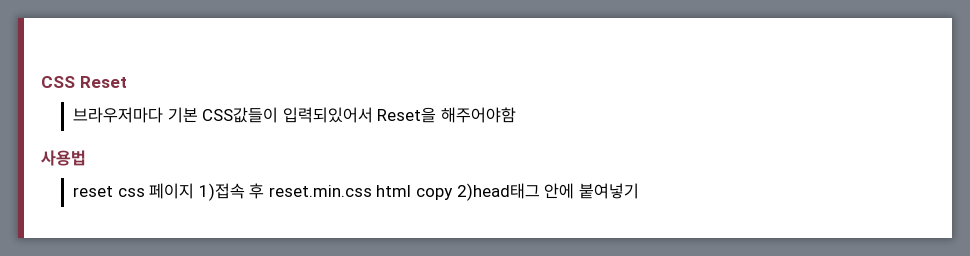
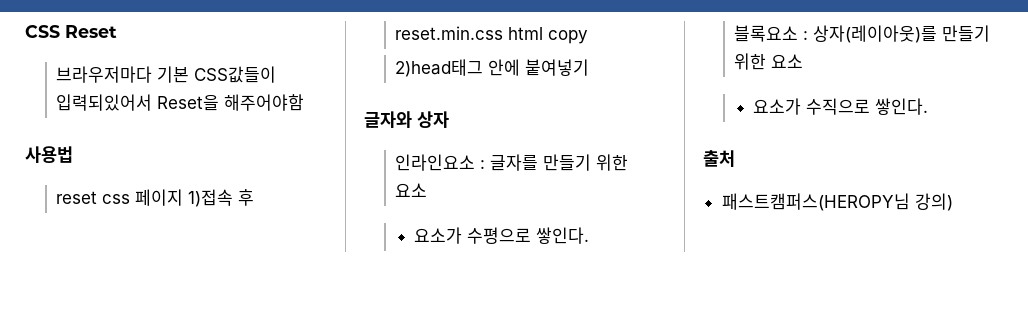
- reset css 페이지 1)접속 후 reset.min.css html copy 2)head태그 안에 붙여넣기
+ reset css 페이지 1)접속 후 reset.min.css html copy
+ 2)head태그 안에 붙여넣기
+ 글자와 상자
+ 인라인요소 : 글자를 만들기 위한 요소
+ 요소가 수평으로 쌓인다.
+ 블록요소 : 상자(레이아웃)를 만들기 위한 요소
+ 요소가 수직으로 쌓인다.
+ 출처
+ 패스트캠퍼스(HEROPY님 강의)

